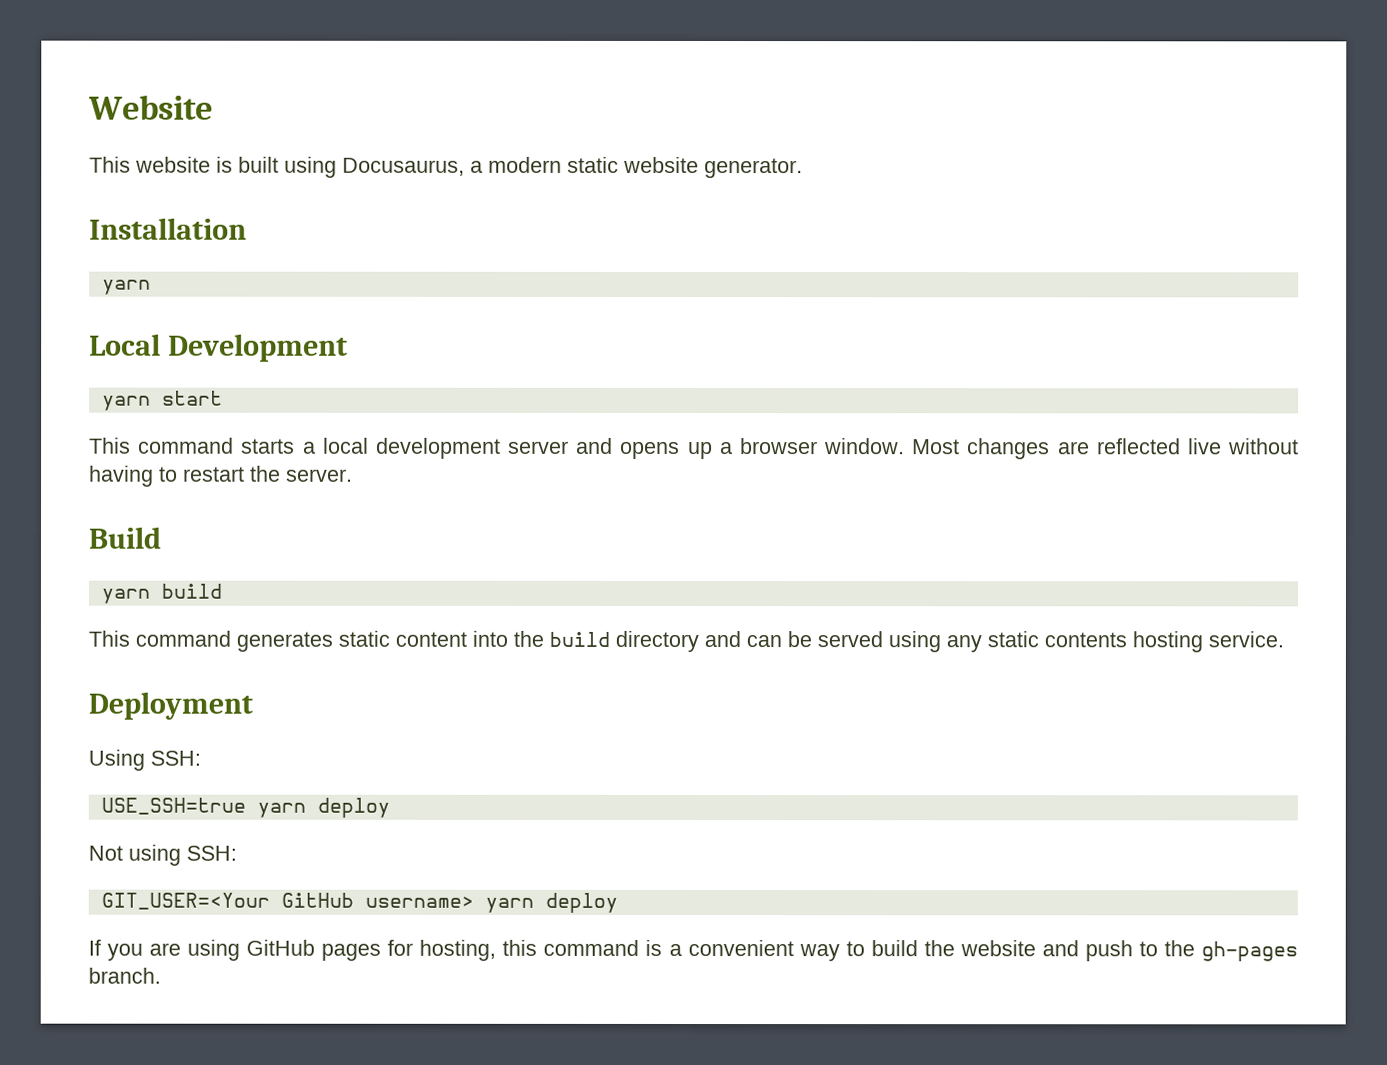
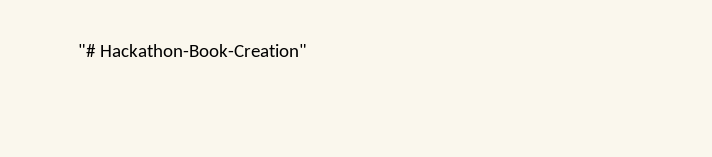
- Website
- This website is built using Docusaurus, a modern static website generator.
- Installation
- yarn
- Local Development
- yarn start
- This command starts a local development server and opens up a browser window. Most changes are reflected live without having to restart the server.
- Build
- yarn build
- This command generates static content into the build directory and can be served using any static contents hosting service.
- Deployment
- Using SSH:
- USE_SSH=true yarn deploy
- Not using SSH:
- GIT_USER=<Your GitHub username> yarn deploy
- If you are using GitHub pages for hosting, this command is a convenient way to build the website and push to the gh-pages branch.
+ "# Hackathon-Book-Creation"

